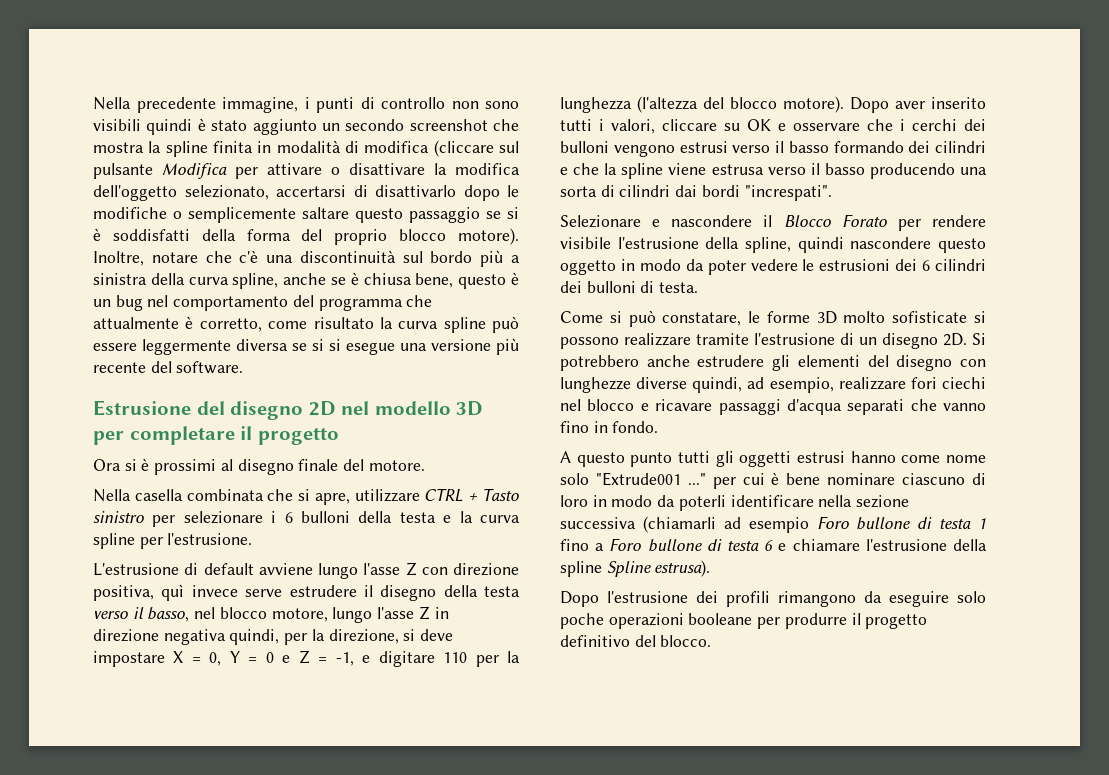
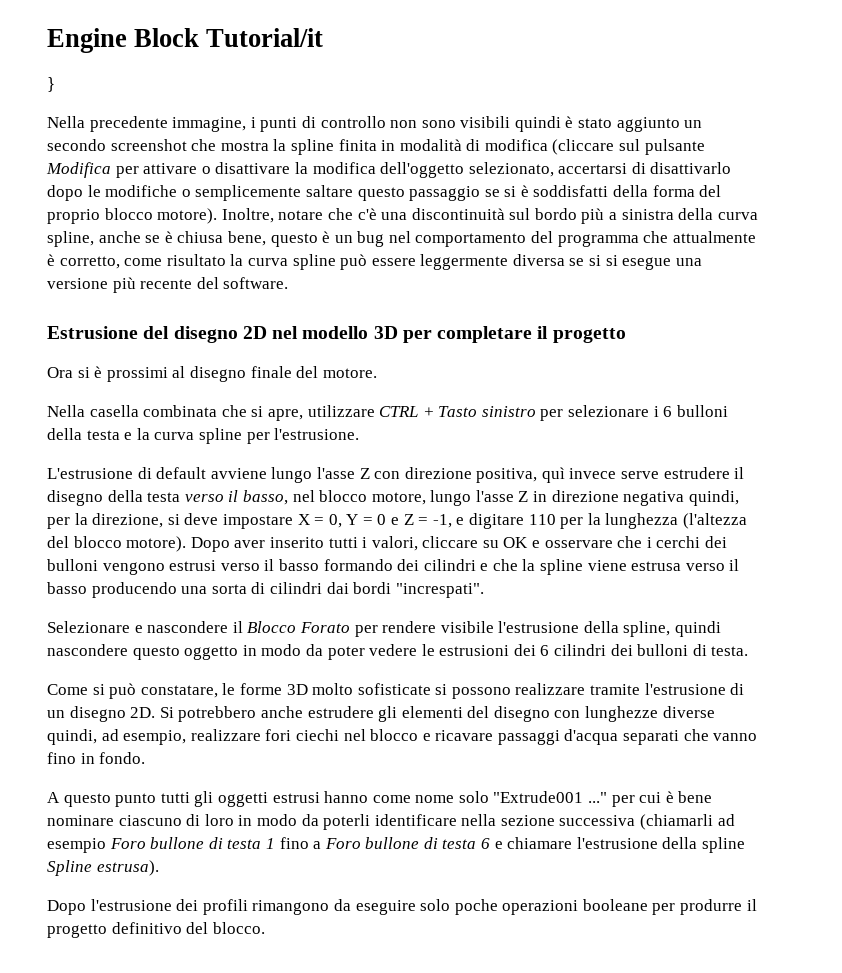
+ Engine Block Tutorial/it
+ }

